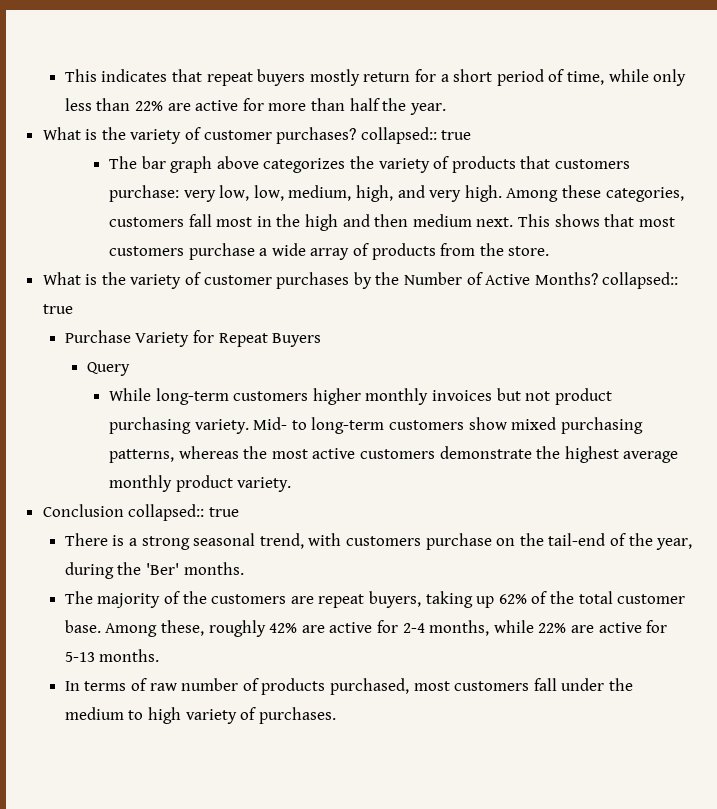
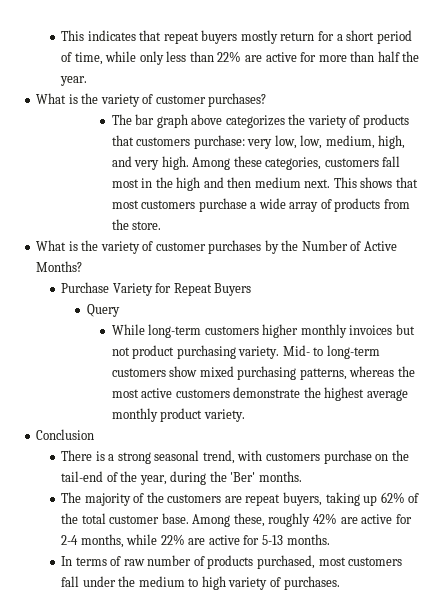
- What is the variety of customer purchases? collapsed:: true
+ What is the variety of customer purchases?
- What is the variety of customer purchases by the Number of Active Months? collapsed:: true
+ What is the variety of customer purchases by the Number of Active Months?
- Conclusion collapsed:: true
+ Conclusion

